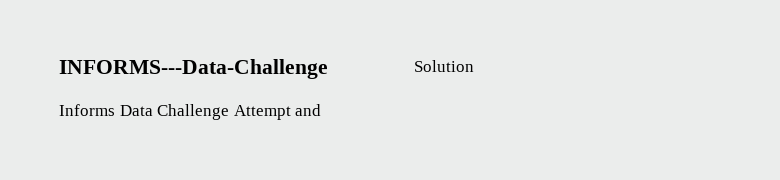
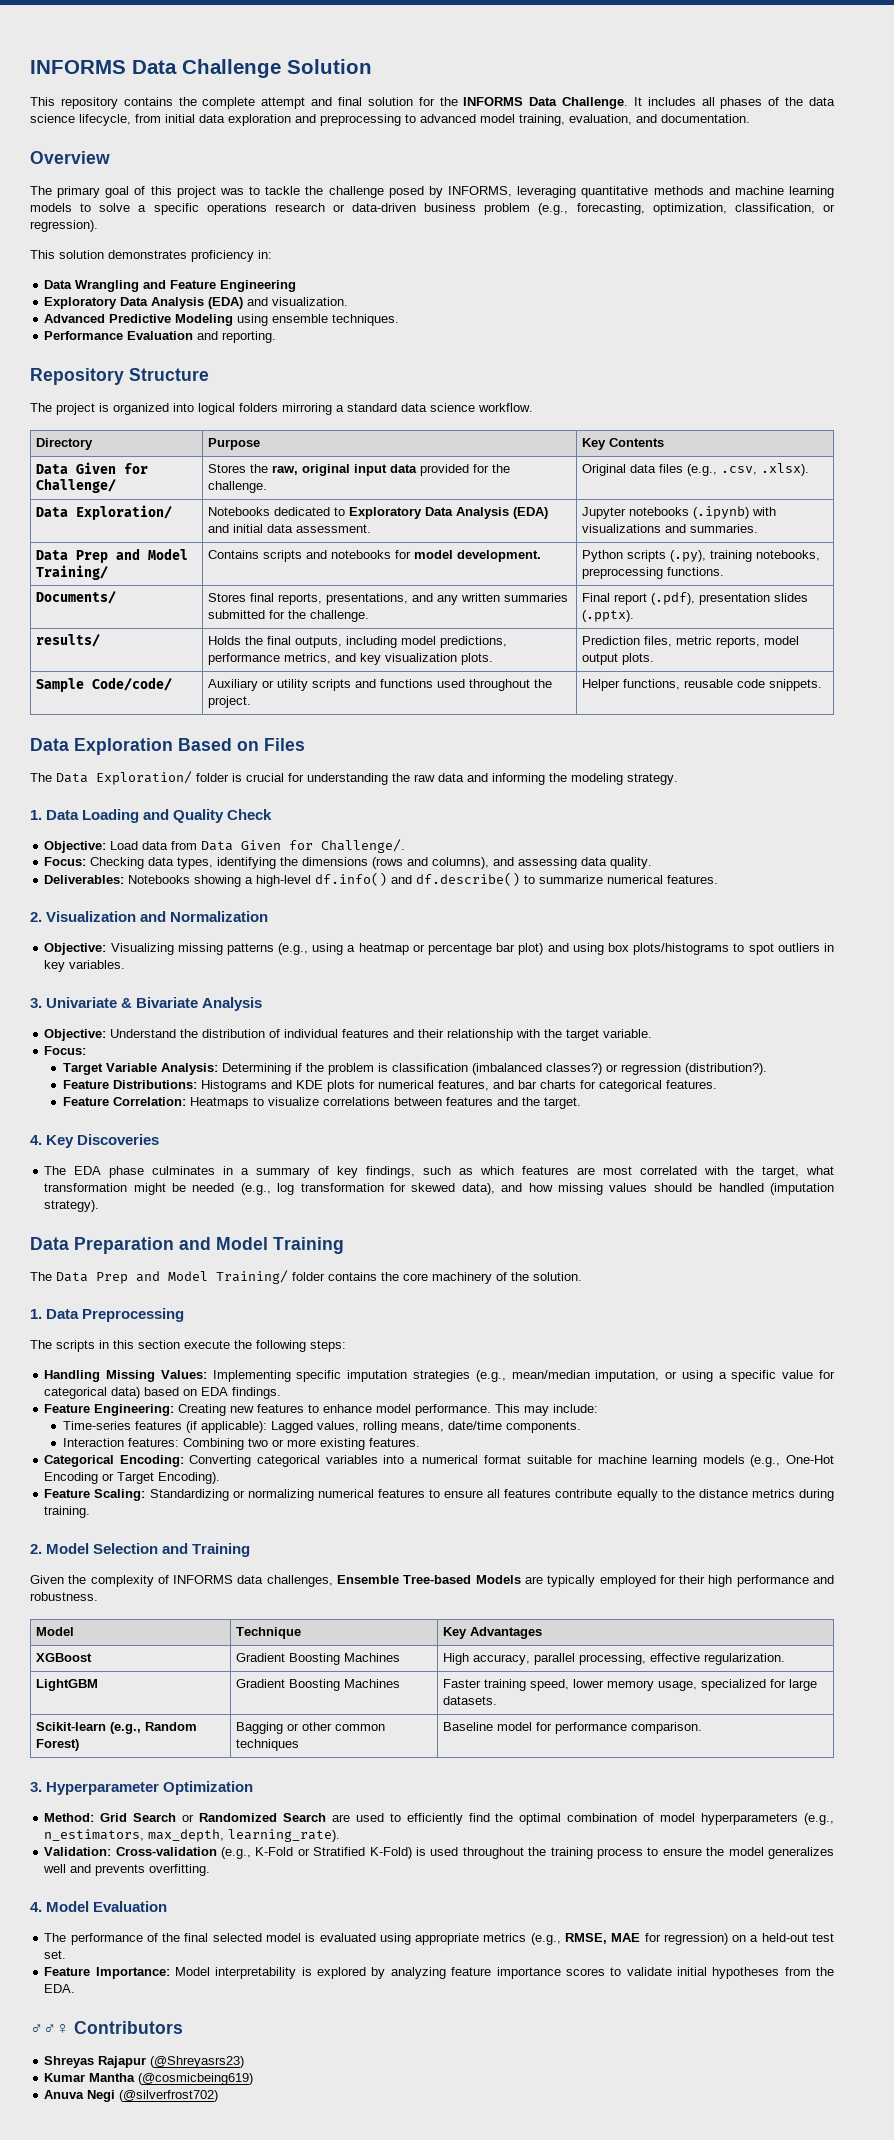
- INFORMS---Data-Challenge
- Informs Data Challenge Attempt and Solution
+ INFORMS Data Challenge Solution
+ This repository contains the complete attempt and final solution for the INFORMS Data Challenge. It includes all phases of the data science lifecycle, from initial data exploration and preprocessing to advanced model training, evaluation, and documentation.
+ Overview
+ The primary goal of this project was to tackle the challenge posed by INFORMS, leveraging quantitative methods and machine learning models to solve a specific operations research or data-driven business problem (e.g., forecasting, optimization, classification, or regression).
+ This solution demonstrates proficiency in:
+ Data Wrangling and Feature Engineering
+ Exploratory Data Analysis (EDA) and visualization.
+ Advanced Predictive Modeling using ensemble techniques.
+ Performance Evaluation and reporting.
+ Repository Structure
+ The project is organized into logical folders mirroring a standard data science workflow.
+ Directory | Purpose | Key Contents
+ Data Given for Challenge/ | Stores the raw, original input data provided for the challenge. | Original data files (e.g., .csv, .xlsx).
+ Data Exploration/ | Notebooks dedicated to Exploratory Data Analysis (EDA) and initial data assessment. | Jupyter notebooks (.ipynb) with visualizations and summaries.
+ Data Prep and Model Training/ | Contains scripts and notebooks for model development. | Python scripts (.py), training notebooks, preprocessing functions.
+ Documents/ | Stores final reports, presentations, and any written summaries submitted for the challenge. | Final report (.pdf), presentation slides (.pptx).
+ results/ | Holds the final outputs, including model predictions, performance metrics, and key visualization plots. | Prediction files, metric reports, model output plots.
+ Sample Code/code/ | Auxiliary or utility scripts and functions used throughout the project. | Helper functions, reusable code snippets.
+ Data Exploration Based on Files
+ The Data Exploration/ folder is crucial for understanding the raw data and informing the modeling strategy.
+ 1. Data Loading and Quality Check
+ Objective: Load data from Data Given for Challenge/.
+ Focus: Checking data types, identifying the dimensions (rows and columns), and assessing data quality.
+ Deliverables: Notebooks showing a high-level df.info() and df.describe() to summarize numerical features.
+ 2. Visualization and Normalization
+ Objective: Visualizing missing patterns (e.g., using a heatmap or percentage bar plot) and using box plots/histograms to spot outliers in key variables.
+ 3. Univariate & Bivariate Analysis
+ Objective: Understand the distribution of individual features and their relationship with the target variable.
+ Focus:
+ Target Variable Analysis: Determining if the problem is classification (imbalanced classes?) or regression (distribution?).
+ Feature Distributions: Histograms and KDE plots for numerical features, and bar charts for categorical features.
+ Feature Correlation: Heatmaps to visualize correlations between features and the target.
+ 4. Key Discoveries
+ The EDA phase culminates in a summary of key findings, such as which features are most correlated with the target, what transformation might be needed (e.g., log transformation for skewed data), and how missing values should be handled (imputation strategy).
+ Data Preparation and Model Training
+ The Data Prep and Model Training/ folder contains the core machinery of the solution.
+ 1. Data Preprocessing
+ The scripts in this section execute the following steps:
+ Handling Missing Values: Implementing specific imputation strategies (e.g., mean/median imputation, or using a specific value for categorical data) based on EDA findings.
+ Feature Engineering: Creating new features to enhance model performance. This may include:
+ Time-series features (if applicable): Lagged values, rolling means, date/time components.
+ Interaction features: Combining two or more existing features.
+ Categorical Encoding: Converting categorical variables into a numerical format suitable for machine learning models (e.g., One-Hot Encoding or Target Encoding).
+ Feature Scaling: Standardizing or normalizing numerical features to ensure all features contribute equally to the distance metrics during training.
+ 2. Model Selection and Training
+ Given the complexity of INFORMS data challenges, Ensemble Tree-based Models are typically employed for their high performance and robustness.
+ Model | Technique | Key Advantages
+ XGBoost | Gradient Boosting Machines | High accuracy, parallel processing, effective regularization.
+ LightGBM | Gradient Boosting Machines | Faster training speed, lower memory usage, specialized for large datasets.
+ Scikit-learn (e.g., Random Forest) | Bagging or other common techniques | Baseline model for performance comparison.
+ 3. Hyperparameter Optimization
+ Method: Grid Search or Randomized Search are used to efficiently find the optimal combination of model hyperparameters (e.g., n_estimators, max_depth, learning_rate).
+ Validation: Cross-validation (e.g., K-Fold or Stratified K-Fold) is used throughout the training process to ensure the model generalizes well and prevents overfitting.
+ 4. Model Evaluation
+ The performance of the final selected model is evaluated using appropriate metrics (e.g., RMSE, MAE for regression) on a held-out test set.
+ Feature Importance: Model interpretability is explored by analyzing feature importance scores to validate initial hypotheses from the EDA.
+ ♂♂♀ Contributors
+ Shreyas Rajapur (@Shreyasrs23)
+ Kumar Mantha (@cosmicbeing619)
+ Anuva Negi (@silverfrost702)

